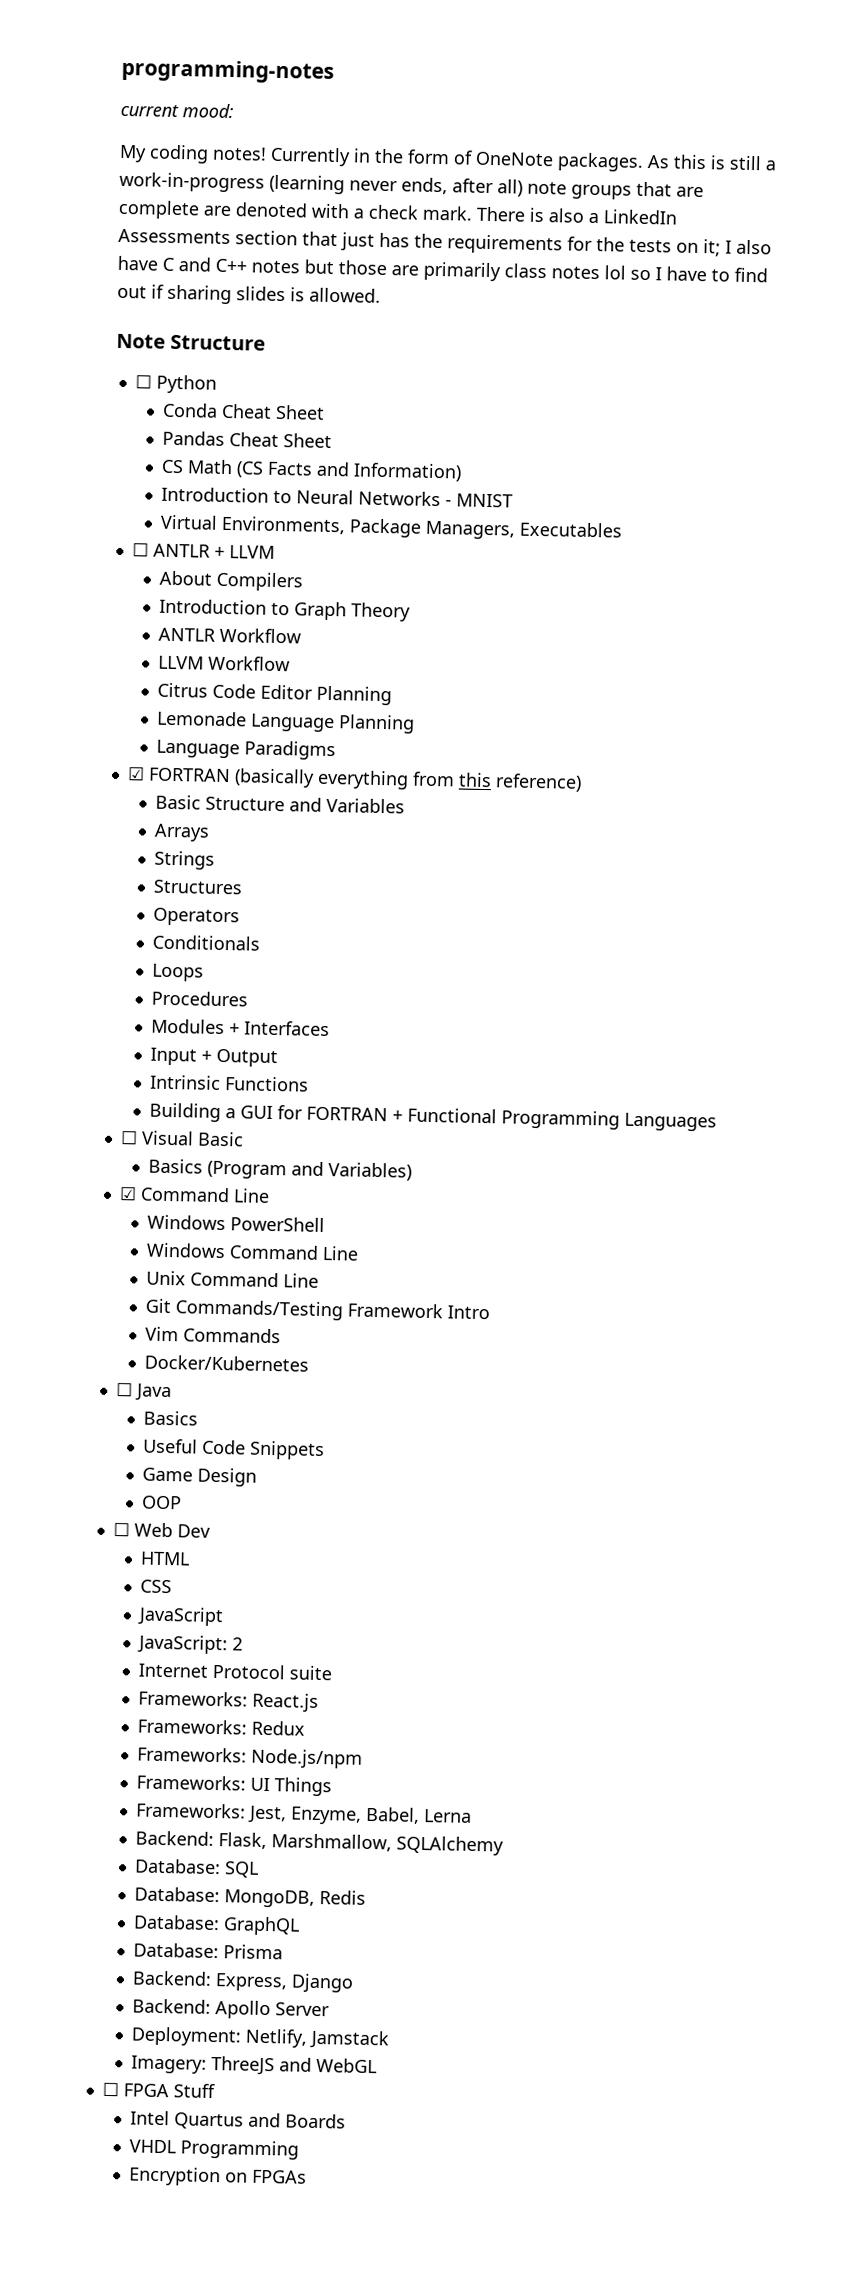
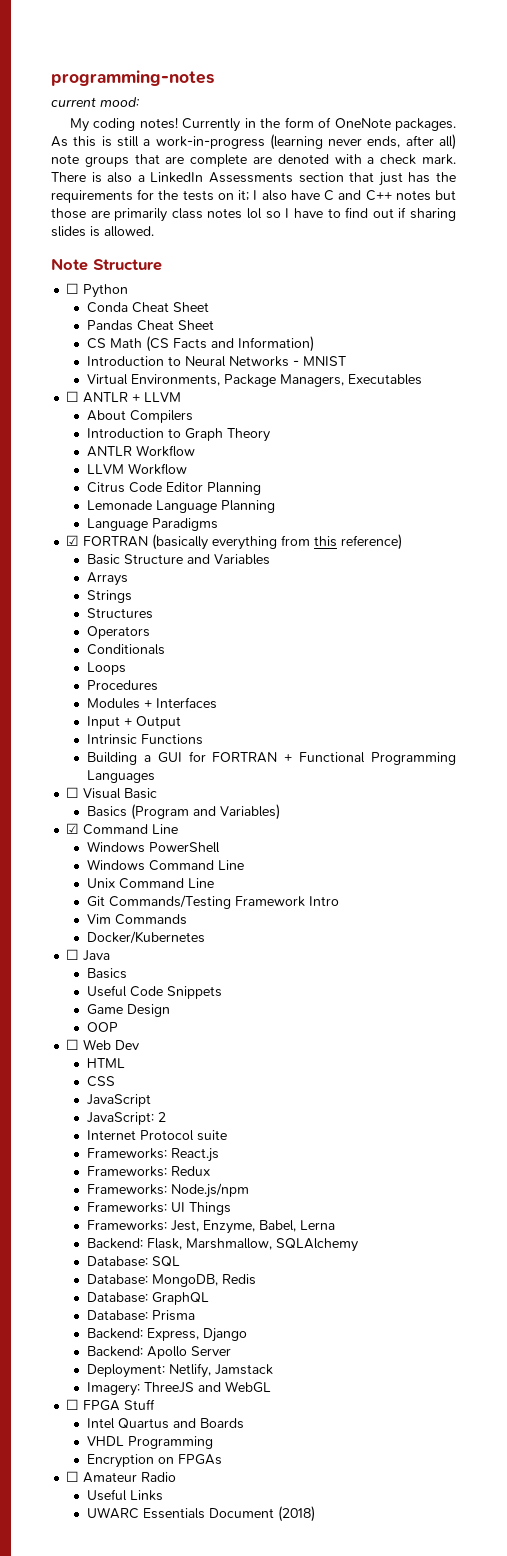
+ ☐ Amateur Radio
+ Useful Links
+ UWARC Essentials Document (2018)

